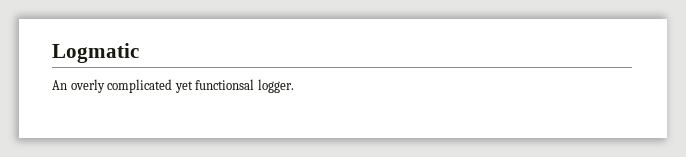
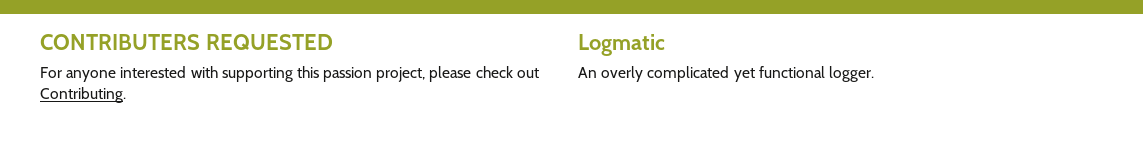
+ CONTRIBUTERS REQUESTED
+ For anyone interested with supporting this passion project, please check out Contributing.
- An overly complicated yet functionsal logger.
+ An overly complicated yet functional logger.

